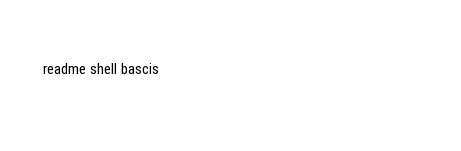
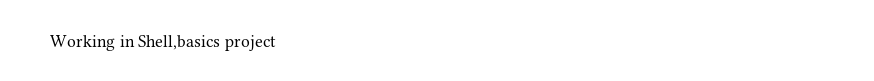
- readme shell bascis
+ Working in Shell,basics project

